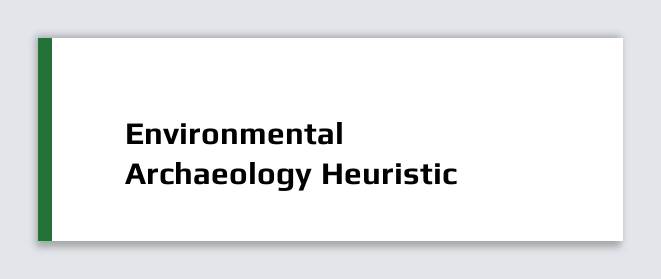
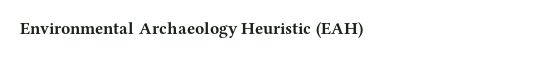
- Environmental Archaeology Heuristic
+ Environmental Archaeology Heuristic (EAH)

